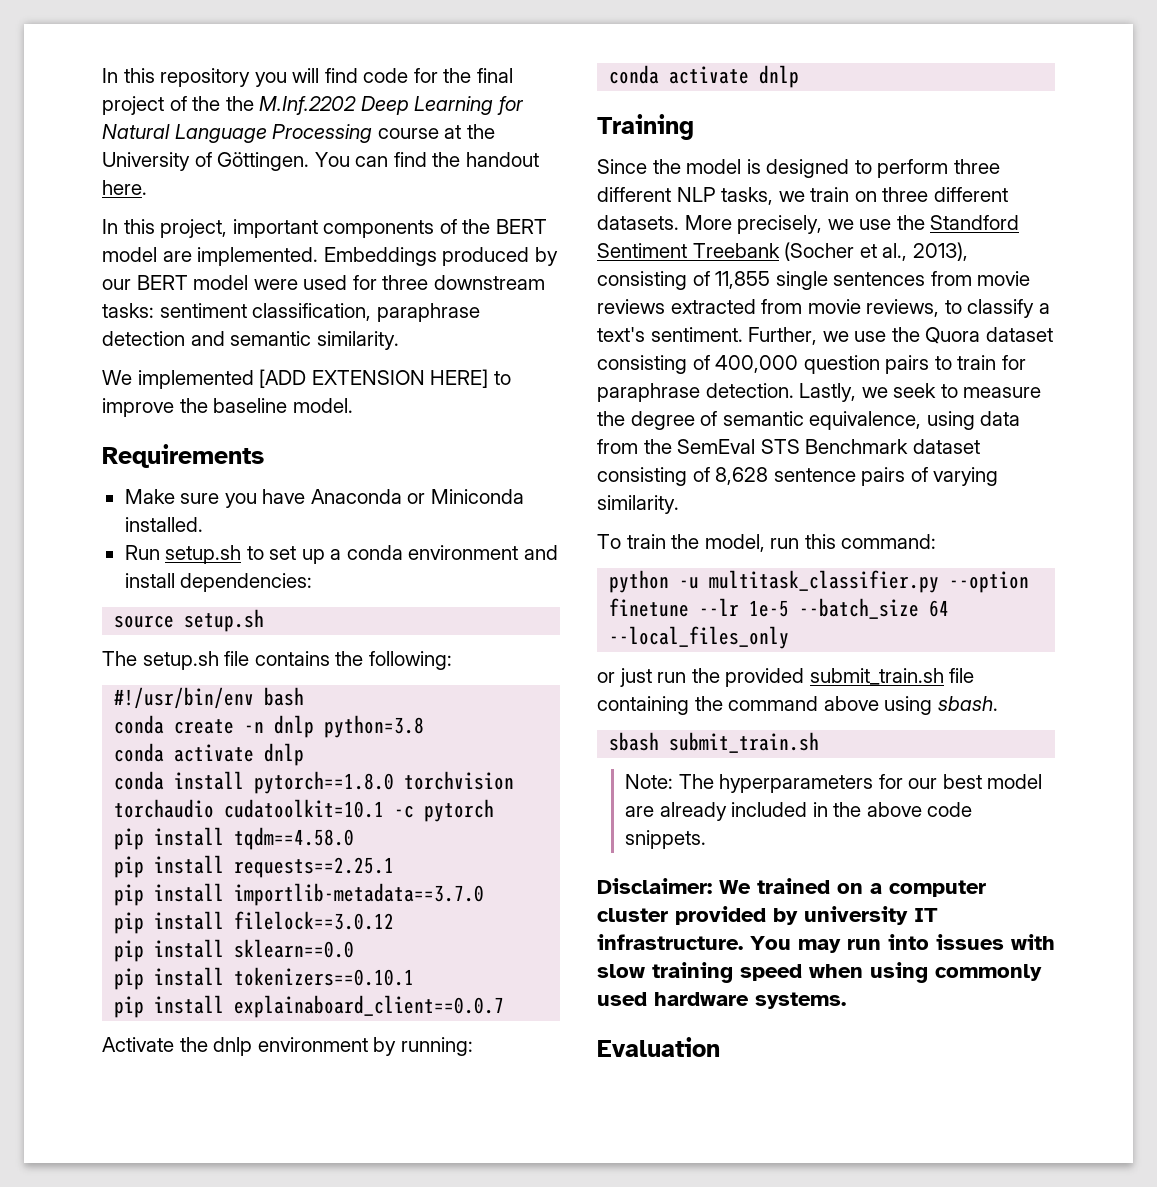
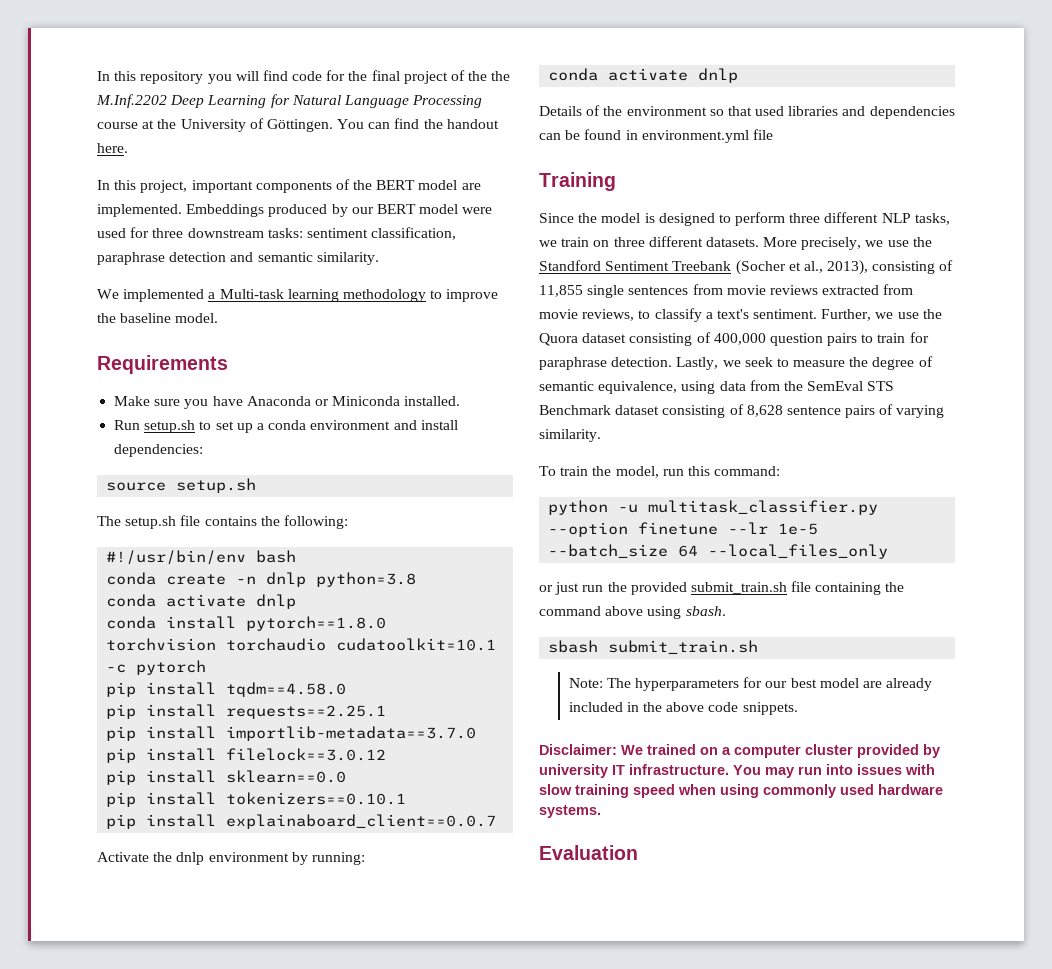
- We implemented [ADD EXTENSION HERE] to improve the baseline model.
+ We implemented a Multi-task learning methodology to improve the baseline model.
+ Details of the environment so that used libraries and dependencies can be found in environment.yml file

